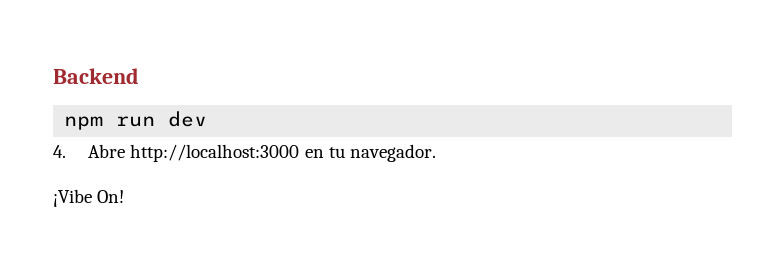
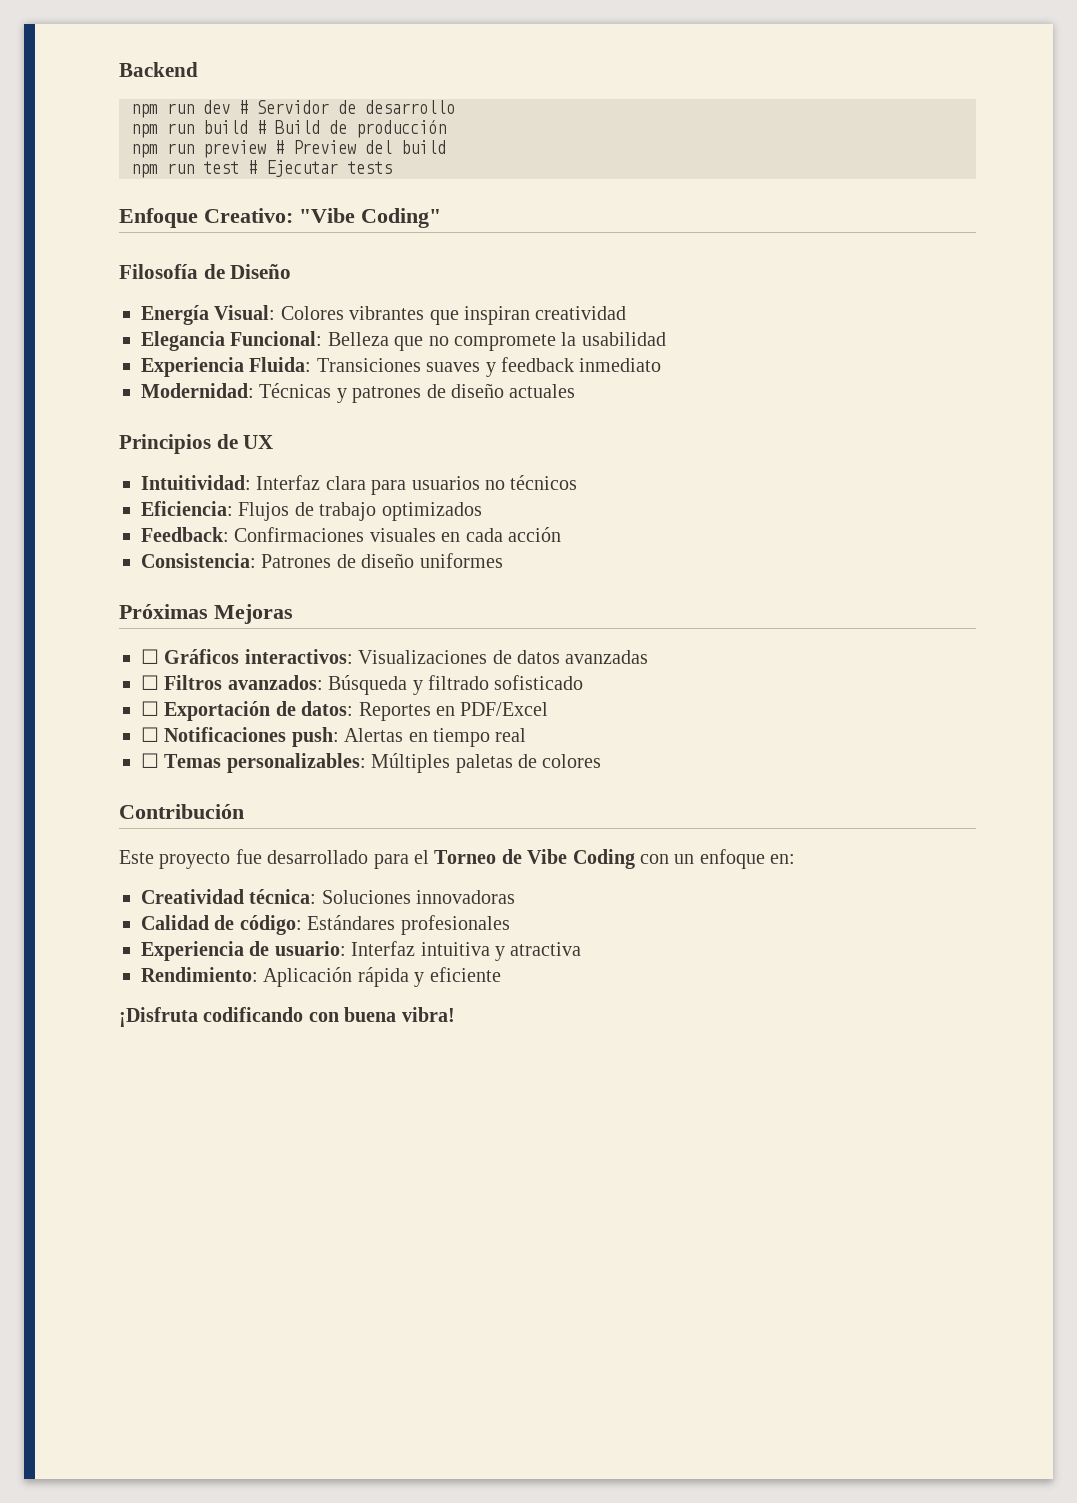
- npm run dev
- 4. Abre http://localhost:3000 en tu navegador.
- ¡Vibe On!
+ npm run dev # Servidor de desarrollo
+ npm run build # Build de producción
+ npm run preview # Preview del build
+ npm run test # Ejecutar tests
+ Enfoque Creativo: "Vibe Coding"
+ Filosofía de Diseño
+ Energía Visual: Colores vibrantes que inspiran creatividad
+ Elegancia Funcional: Belleza que no compromete la usabilidad
+ Experiencia Fluida: Transiciones suaves y feedback inmediato
+ Modernidad: Técnicas y patrones de diseño actuales
+ Principios de UX
+ Intuitividad: Interfaz clara para usuarios no técnicos
+ Eficiencia: Flujos de trabajo optimizados
+ Feedback: Confirmaciones visuales en cada acción
+ Consistencia: Patrones de diseño uniformes
+ Próximas Mejoras
+ ☐ Gráficos interactivos: Visualizaciones de datos avanzadas
+ ☐ Filtros avanzados: Búsqueda y filtrado sofisticado
+ ☐ Exportación de datos: Reportes en PDF/Excel
+ ☐ Notificaciones push: Alertas en tiempo real
+ ☐ Temas personalizables: Múltiples paletas de colores
+ Contribución
+ Este proyecto fue desarrollado para el Torneo de Vibe Coding con un enfoque en:
+ Creatividad técnica: Soluciones innovadoras
+ Calidad de código: Estándares profesionales
+ Experiencia de usuario: Interfaz intuitiva y atractiva
+ Rendimiento: Aplicación rápida y eficiente
+ ¡Disfruta codificando con buena vibra!

